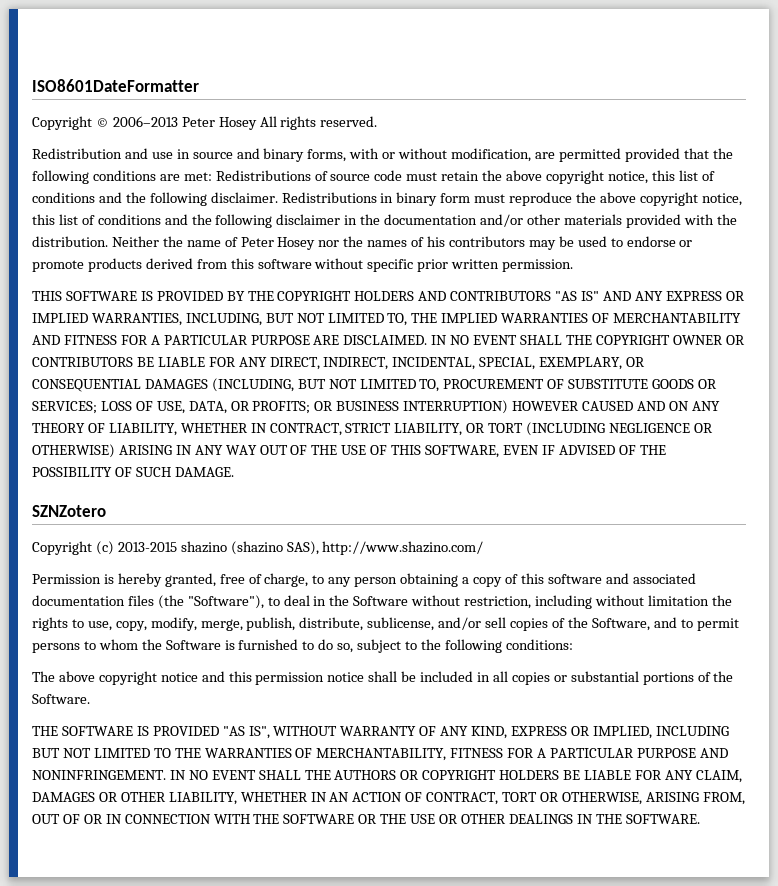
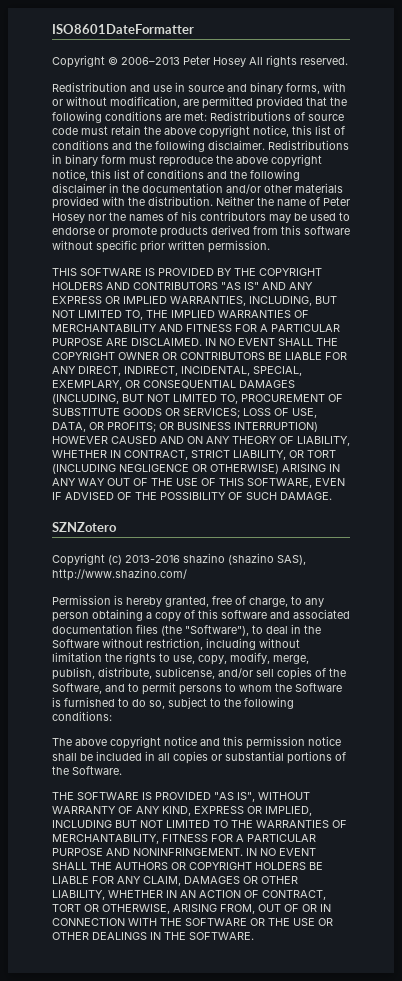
- Copyright (c) 2013-2015 shazino (shazino SAS), http://www.shazino.com/
+ Copyright (c) 2013-2016 shazino (shazino SAS), http://www.shazino.com/

